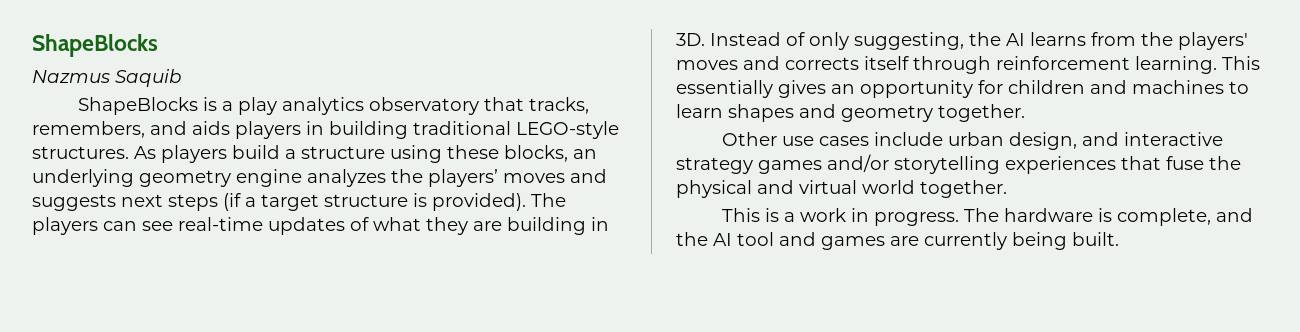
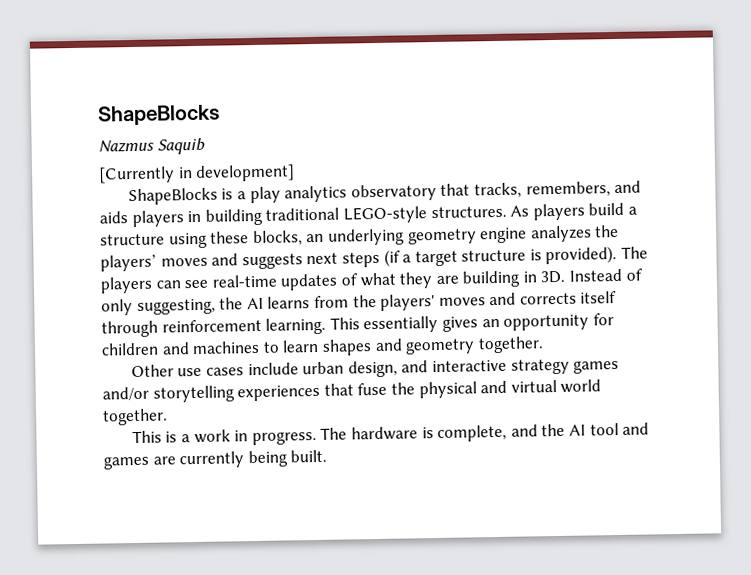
+ [Currently in development]

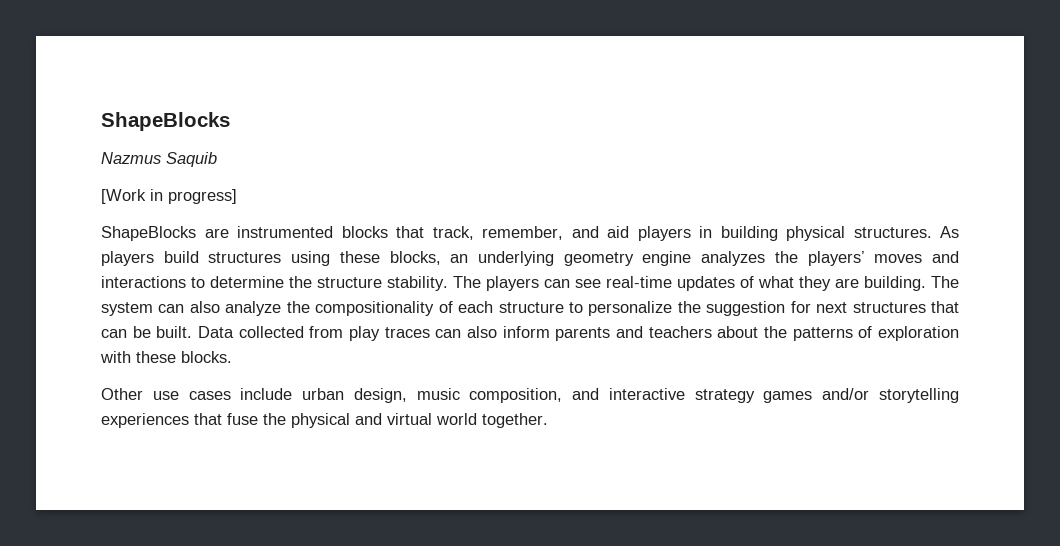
- [Currently in development]
- ShapeBlocks is a play analytics observatory that tracks, remembers, and aids players in building traditional LEGO-style structures.
+ [Work in progress]
+ ShapeBlocks are instrumented blocks that track, remember, and aid players in building physical structures.
- As players build a structure using these blocks, an underlying geometry engine analyzes the players’ moves and suggests next steps (if a target structure is provided).
+ As players build structures using these blocks, an underlying geometry engine analyzes the players’ moves and interactions to determine the structure stability.
- The players can see real-time updates of what they are building in 3D. Instead of only suggesting, the AI learns from the players' moves and corrects itself through reinforcement learning. This essentially gives an opportunity for children and machines to learn shapes and geometry together.
+ The players can see real-time updates of what they are building. The system can also analyze the compositionality of each structure to personalize the suggestion for next structures that can be built. Data collected from play traces can also inform parents and teachers about the patterns of exploration with these blocks.
- Other use cases include urban design, and interactive strategy games and/or storytelling experiences that fuse the physical and virtual world together.
+ Other use cases include urban design, music composition, and interactive strategy games and/or storytelling experiences that fuse the physical and virtual world together.
- This is a work in progress. The hardware is complete, and the AI tool and games are currently being built.

